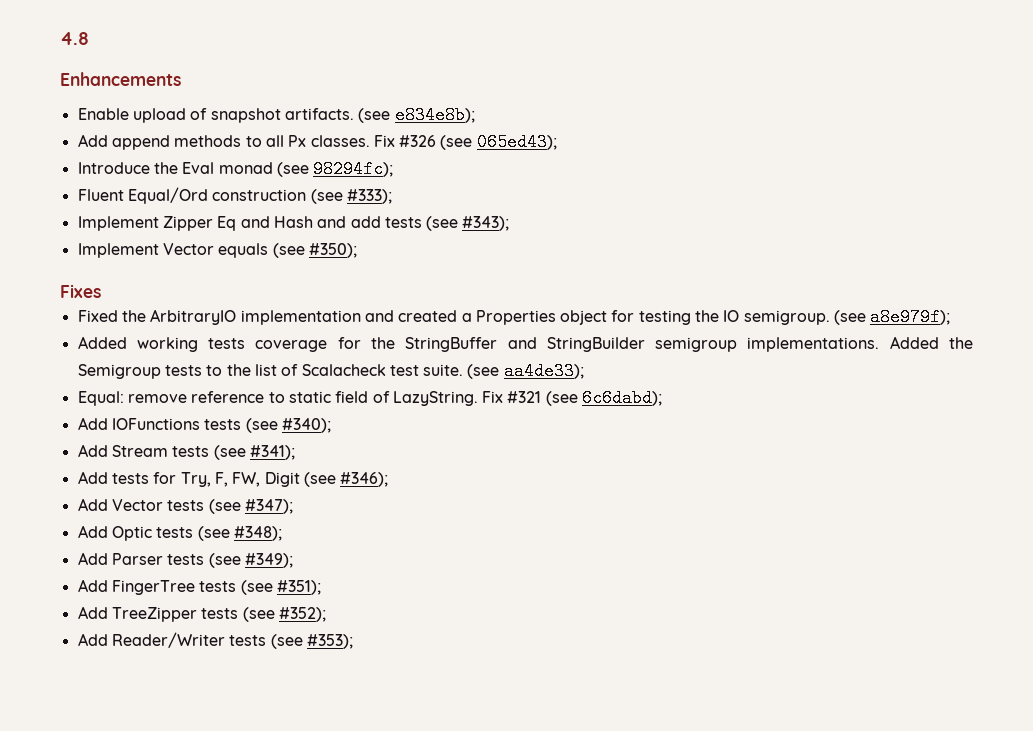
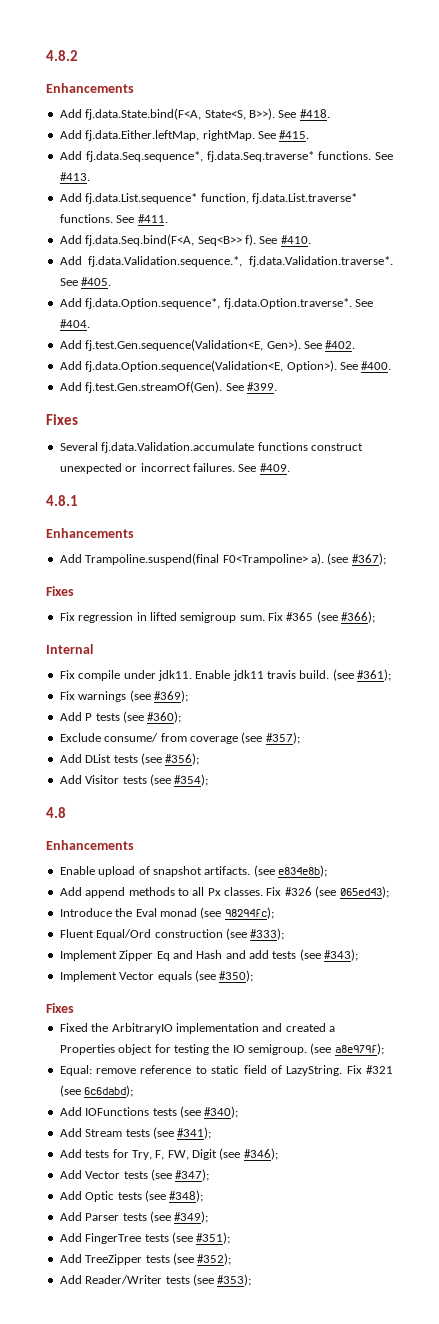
+ 4.8.2
+ Enhancements
+ Add fj.data.State.bind(F<A, State<S, B>>). See #418.
+ Add fj.data.Either.leftMap, rightMap. See #415.
+ Add fj.data.Seq.sequence*, fj.data.Seq.traverse* functions. See #413.
+ Add fj.data.List.sequence* function, fj.data.List.traverse* functions. See #411.
+ Add fj.data.Seq.bind(F<A, Seq<B>> f). See #410.
+ Add fj.data.Validation.sequence.*, fj.data.Validation.traverse*. See #405.
+ Add fj.data.Option.sequence*, fj.data.Option.traverse*. See #404.
+ Add fj.test.Gen.sequence(Validation<E, Gen>). See #402.
+ Add fj.data.Option.sequence(Validation<E, Option>). See #400.
+ Add fj.test.Gen.streamOf(Gen). See #399.
+ Fixes
+ Several fj.data.Validation.accumulate functions construct unexpected or incorrect failures. See #409.
+ 4.8.1
+ Enhancements
+ Add Trampoline.suspend(final F0<Trampoline> a). (see #367);
+ Fixes
+ Fix regression in lifted semigroup sum. Fix #365 (see #366);
+ Internal
+ Fix compile under jdk11. Enable jdk11 travis build. (see #361);
+ Fix warnings (see #369);
+ Add P tests (see #360);
+ Exclude consume/ from coverage (see #357);
+ Add DList tests (see #356);
+ Add Visitor tests (see #354);
- Added working tests coverage for the StringBuffer and StringBuilder semigroup implementations. Added the Semigroup tests to the list of Scalacheck test suite. (see aa4de33);

